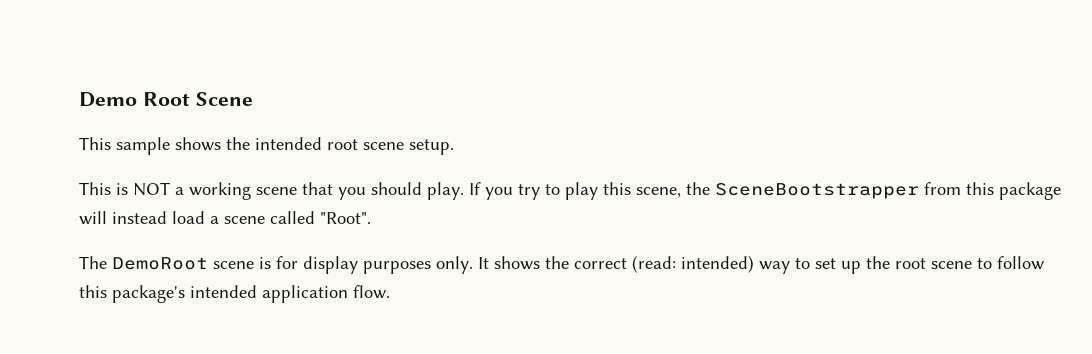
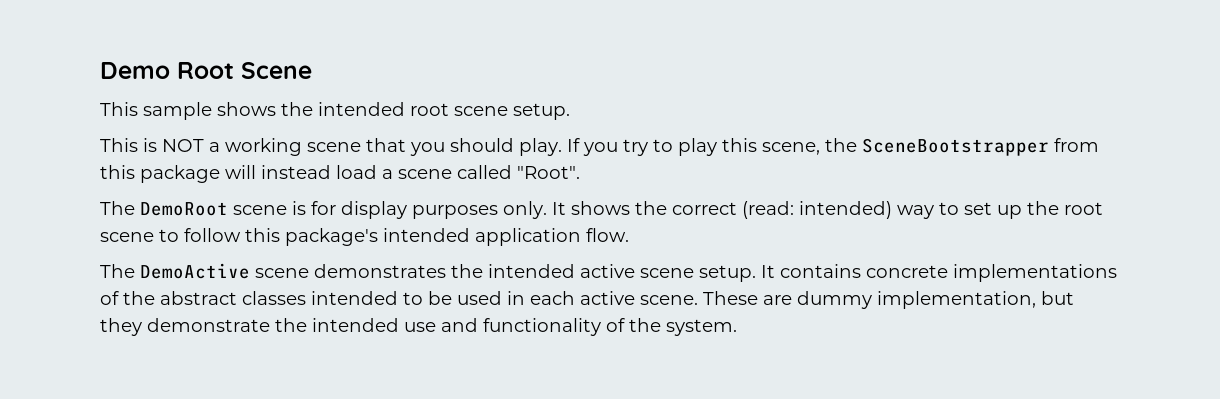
+ The DemoActive scene demonstrates the intended active scene setup. It contains concrete implementations of the abstract classes intended to be used in each active scene. These are dummy implementation, but they demonstrate the intended use and functionality of the system.

